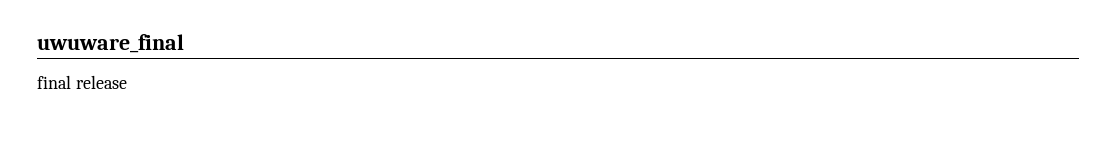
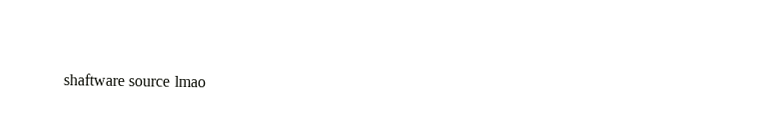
- uwuware_final
- final release
+ shaftware source lmao

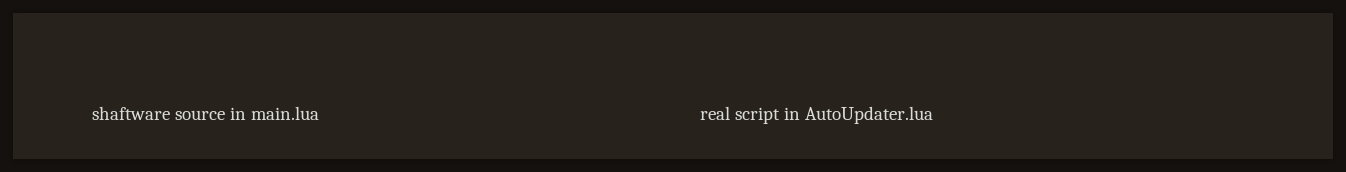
- shaftware source lmao
+ shaftware source in main.lua
+ real script in AutoUpdater.lua

